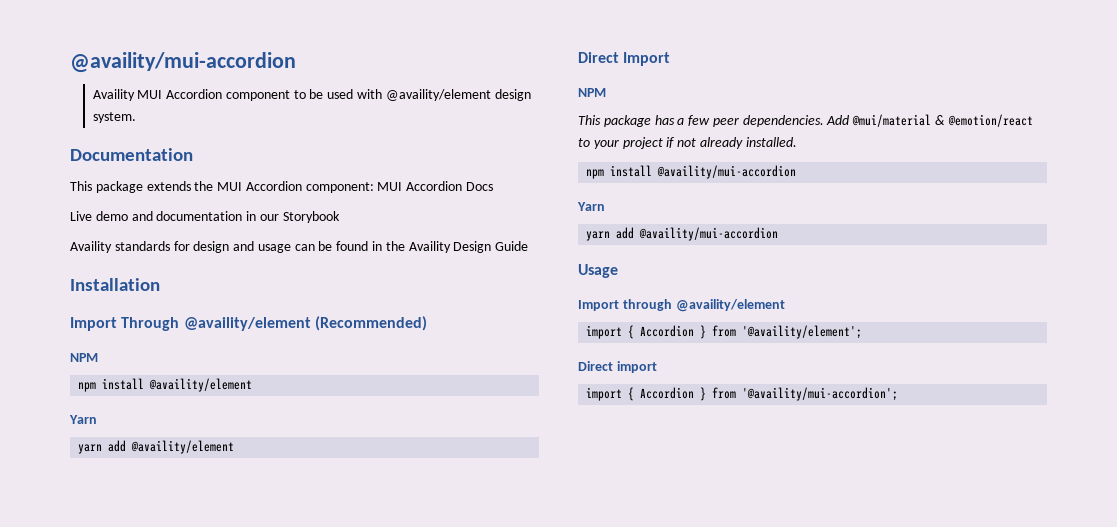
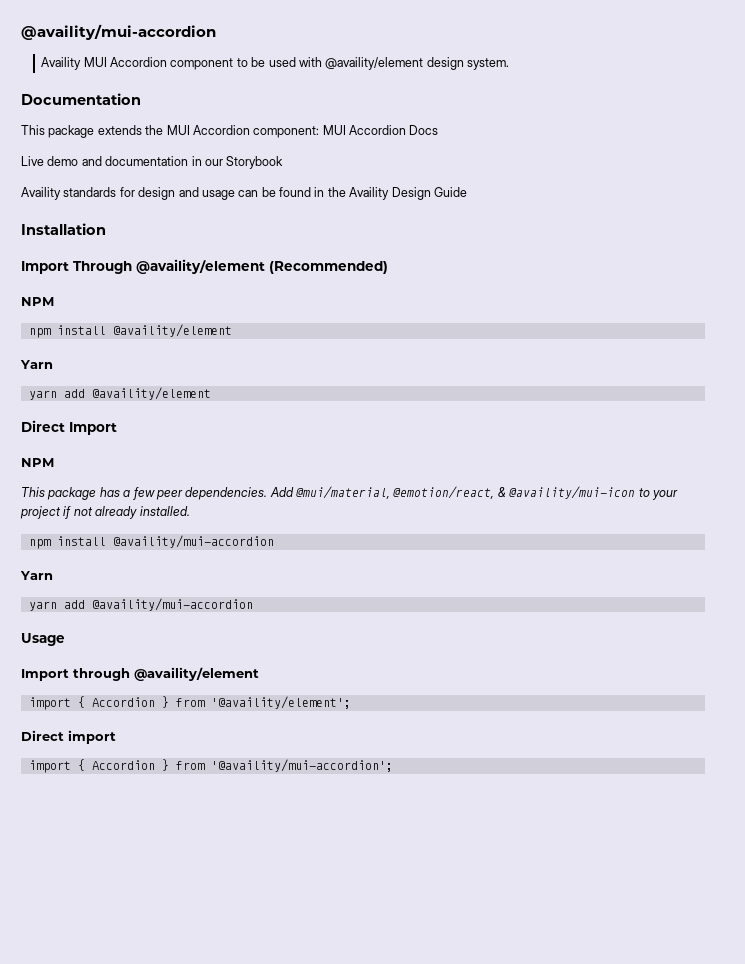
- Add @mui/material & @emotion/react to your project if not already installed.
+ Add @mui/material, @emotion/react, & @availity/mui-icon to your project if not already installed.

